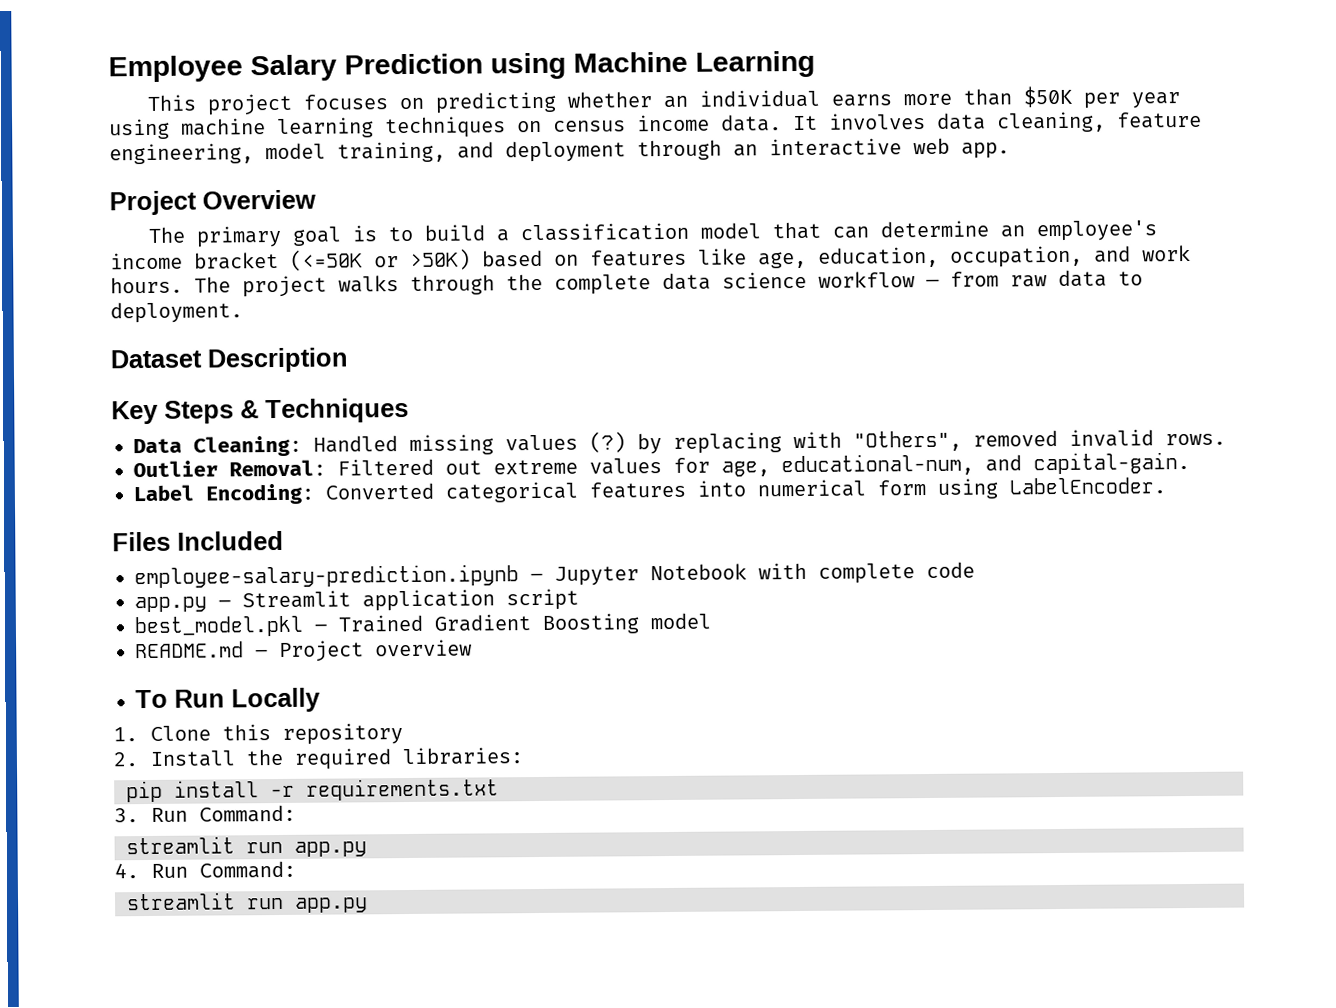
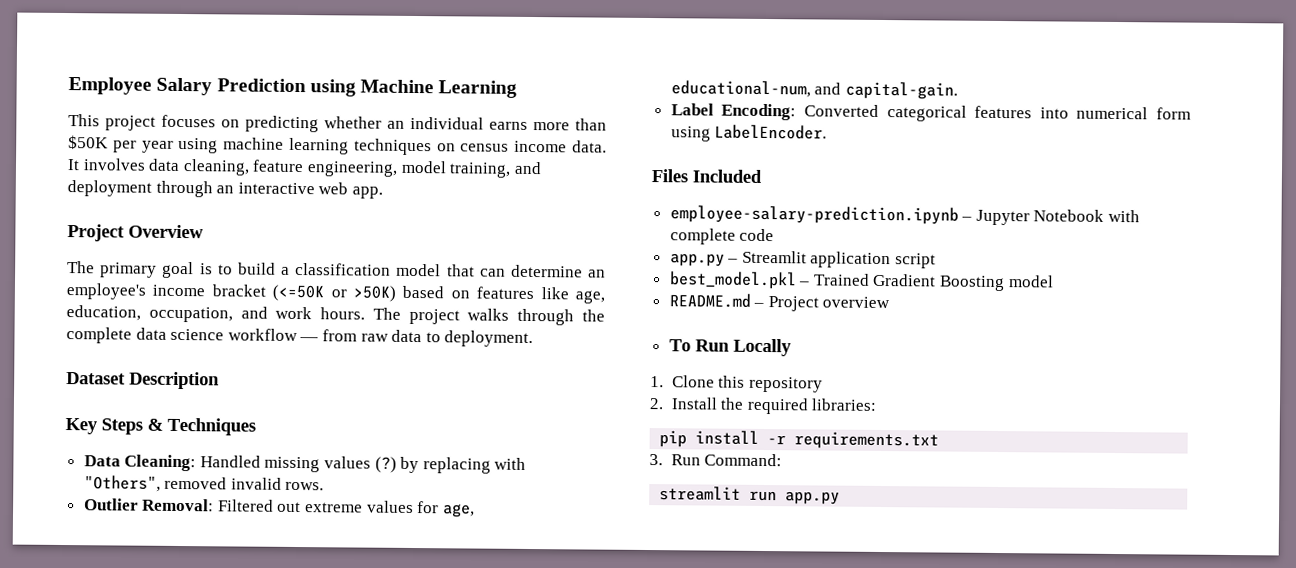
- 4. Run Command:
- streamlit run app.py

